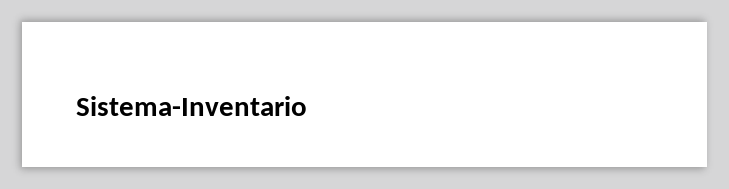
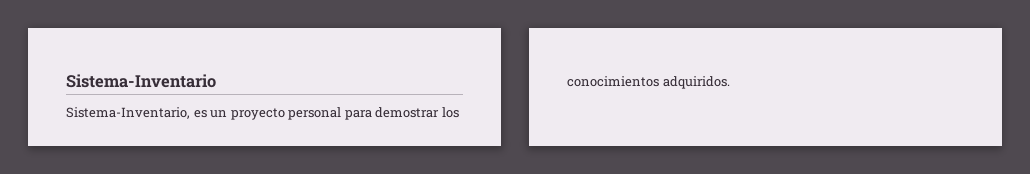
+ Sistema-Inventario, es un proyecto personal para demostrar los conocimientos adquiridos.

